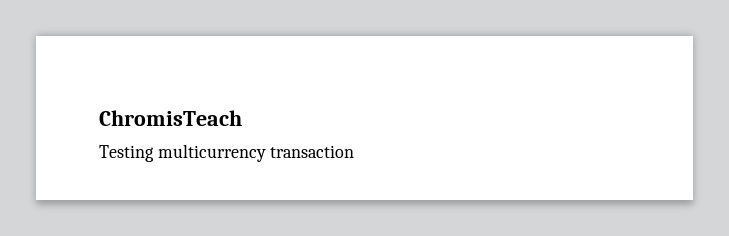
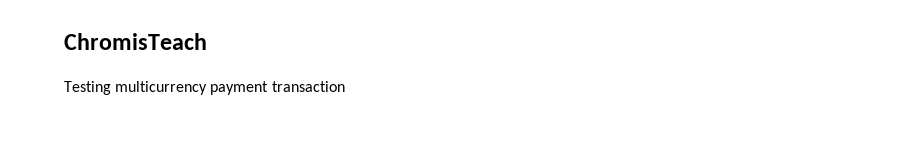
- Testing multicurrency transaction
+ Testing multicurrency payment transaction

